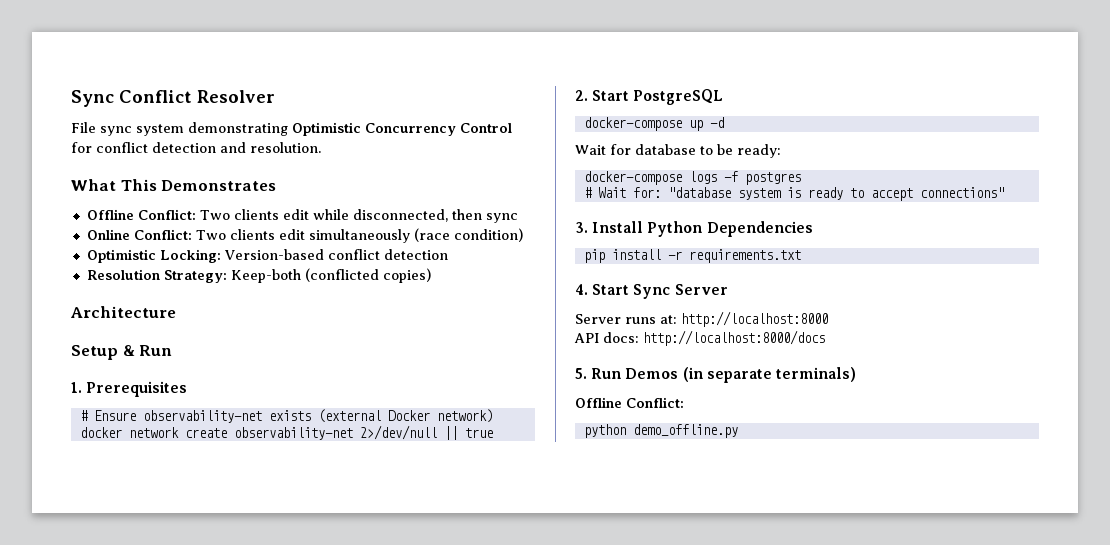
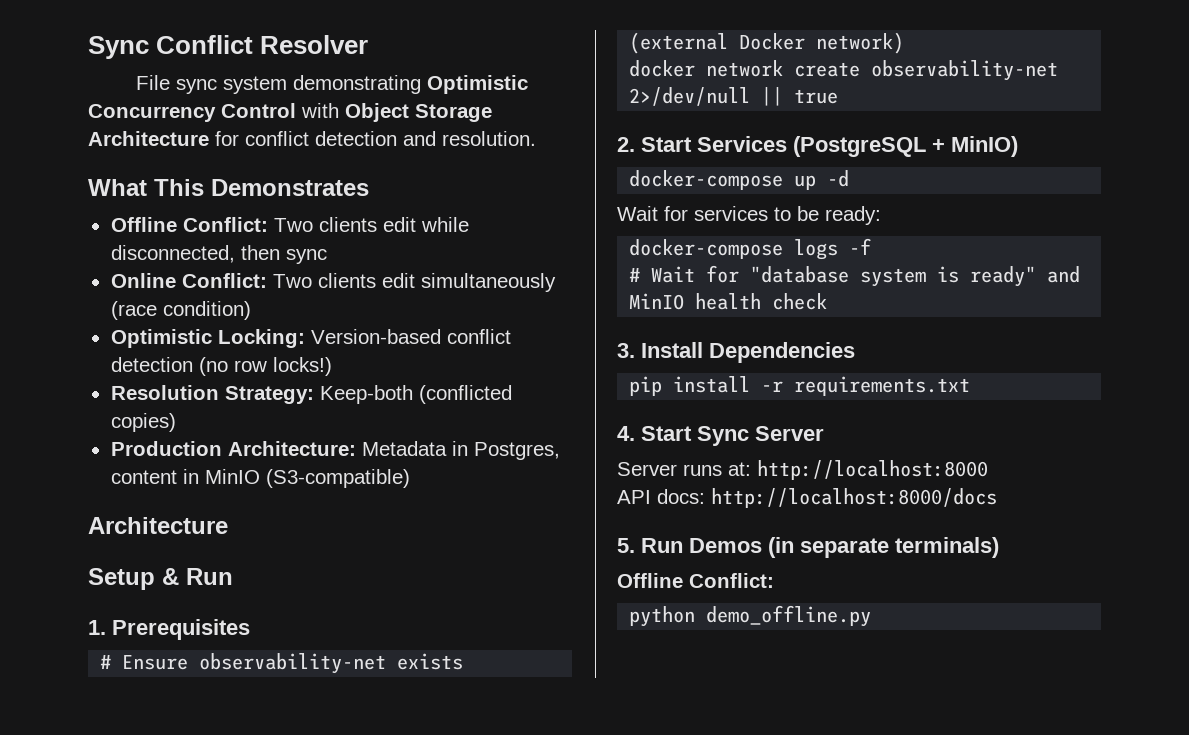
- File sync system demonstrating Optimistic Concurrency Control for conflict detection and resolution.
+ File sync system demonstrating Optimistic Concurrency Control with Object Storage Architecture for conflict detection and resolution.
- Optimistic Locking: Version-based conflict detection
+ Optimistic Locking: Version-based conflict detection (no row locks!)
+ Production Architecture: Metadata in Postgres, content in MinIO (S3-compatible)
- 2. Start PostgreSQL
+ 2. Start Services (PostgreSQL + MinIO)
- Wait for database to be ready:
+ Wait for services to be ready:
- docker-compose logs -f postgres
+ docker-compose logs -f
- # Wait for: "database system is ready to accept connections"
+ # Wait for "database system is ready" and MinIO health check
- 3. Install Python Dependencies
+ 3. Install Dependencies

